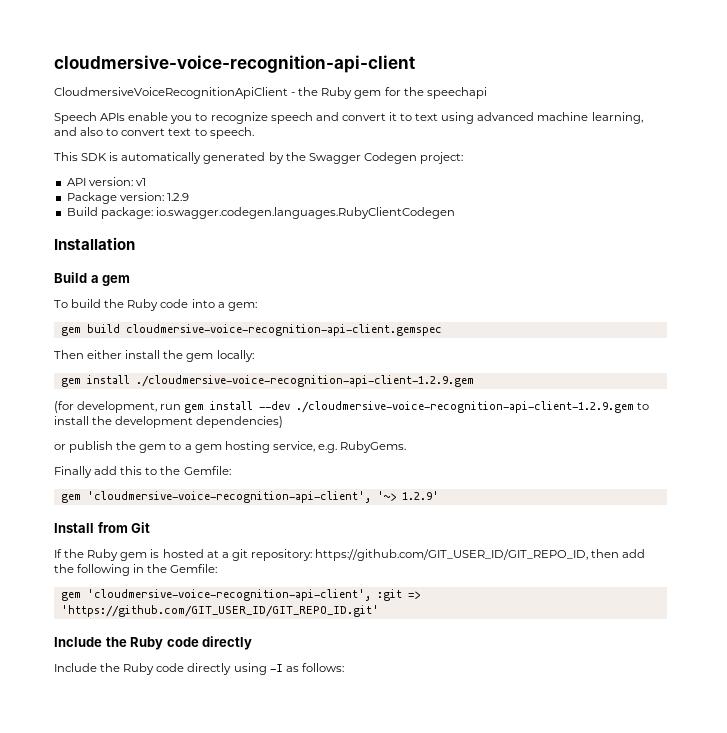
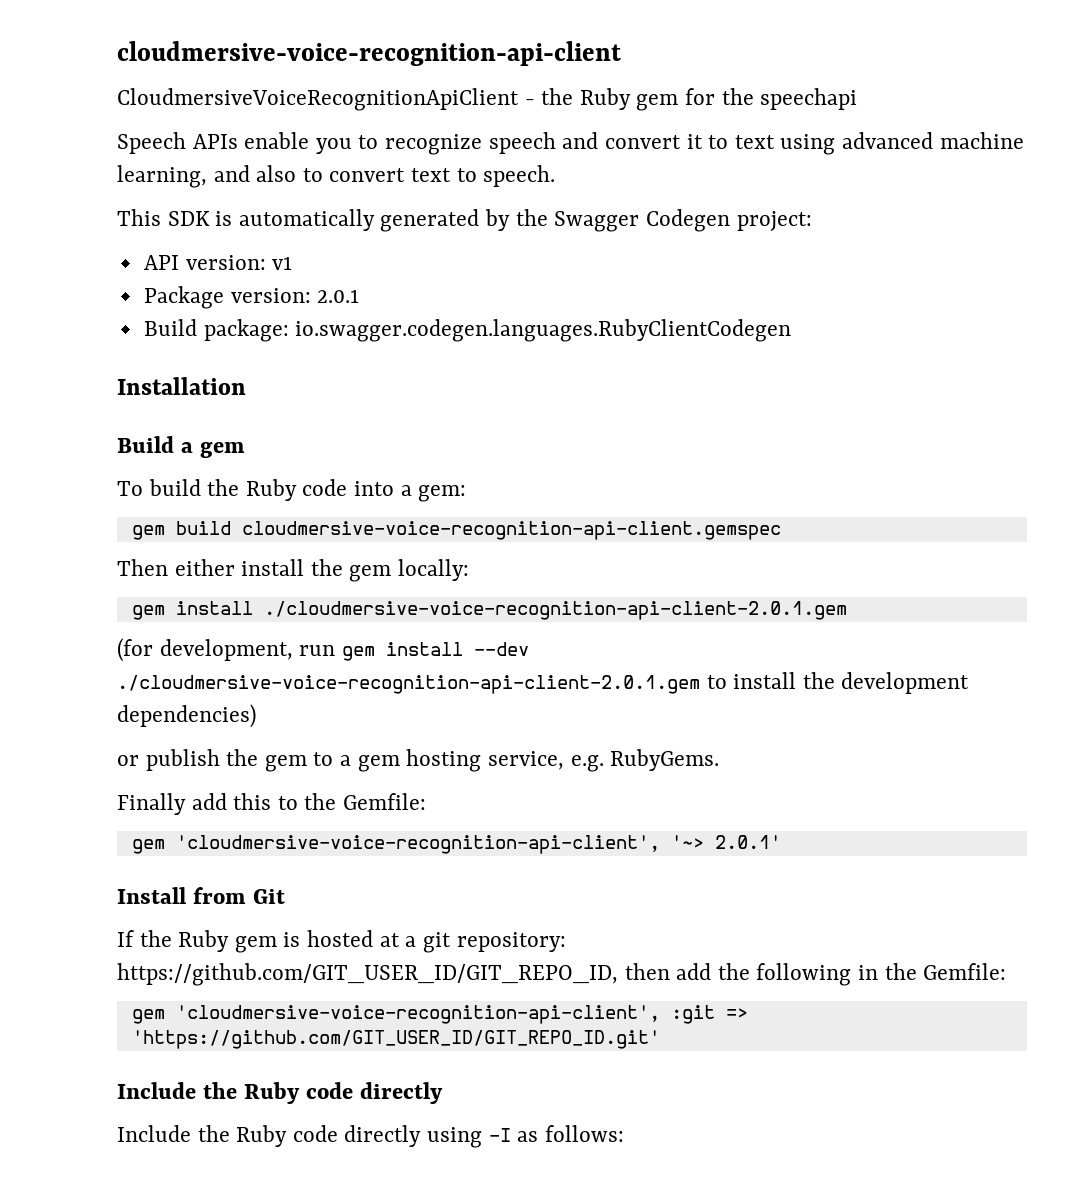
- Package version: 1.2.9
+ Package version: 2.0.1
- gem install ./cloudmersive-voice-recognition-api-client-1.2.9.gem
+ gem install ./cloudmersive-voice-recognition-api-client-2.0.1.gem
- (for development, run gem install --dev ./cloudmersive-voice-recognition-api-client-1.2.9.gem to install the development dependencies)
+ (for development, run gem install --dev ./cloudmersive-voice-recognition-api-client-2.0.1.gem to install the development dependencies)
- gem 'cloudmersive-voice-recognition-api-client', '~> 1.2.9'
+ gem 'cloudmersive-voice-recognition-api-client', '~> 2.0.1'

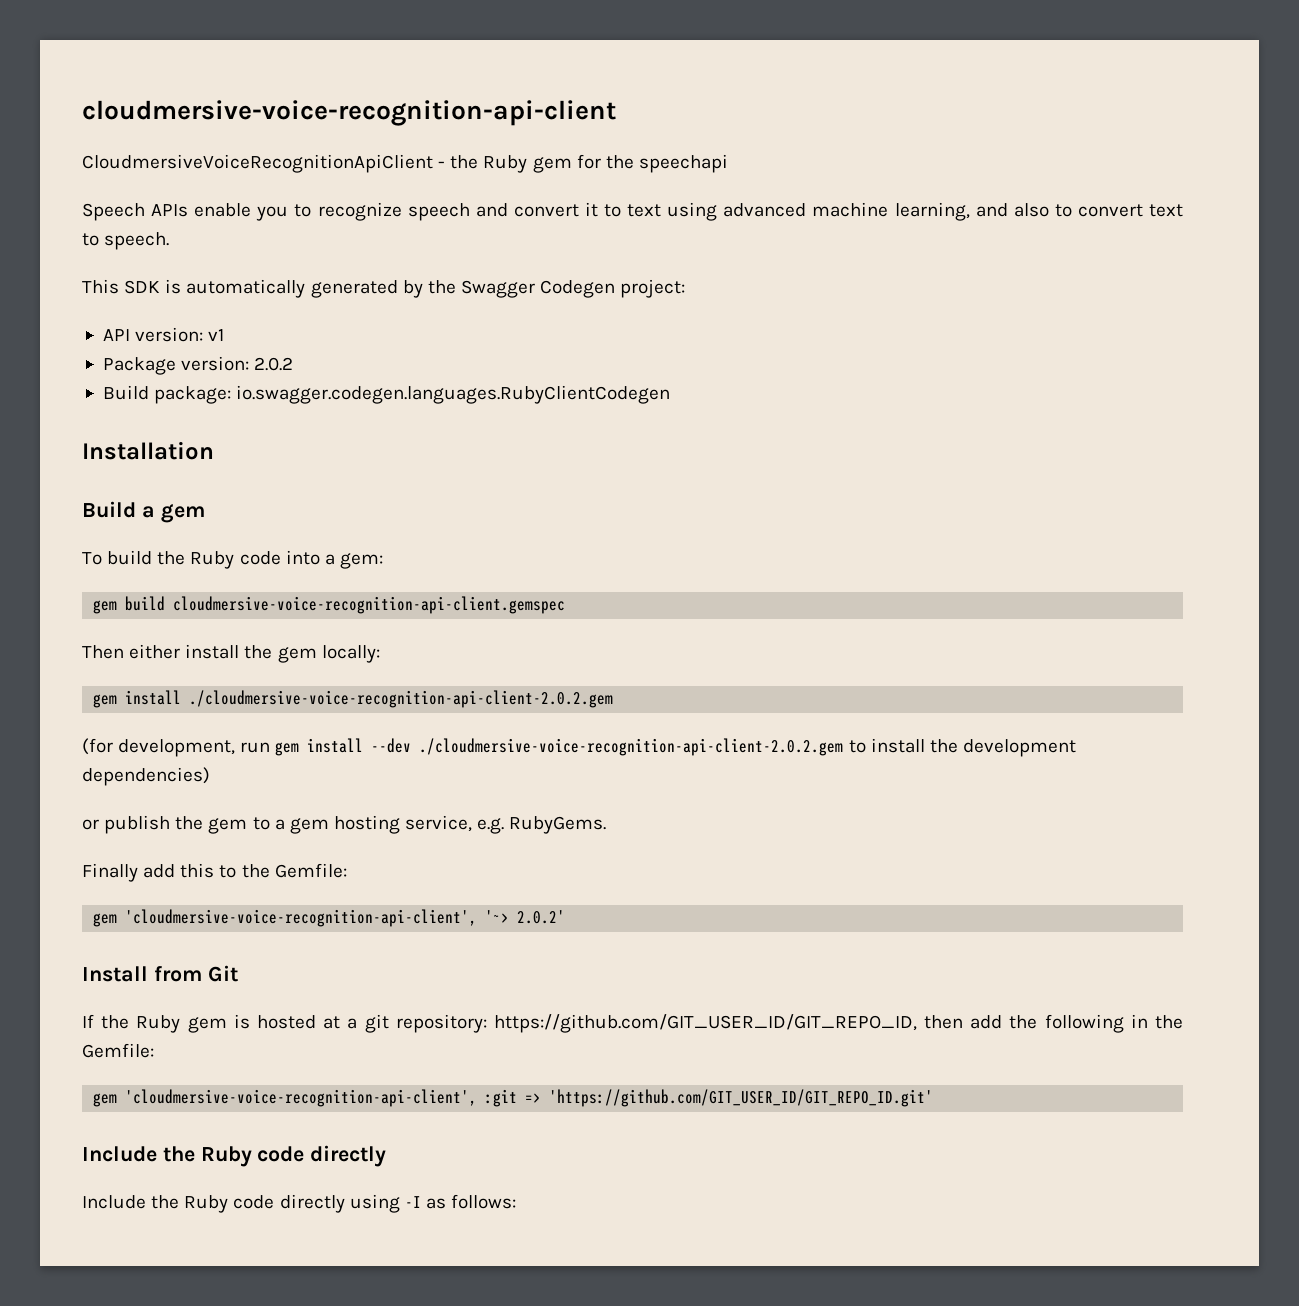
- Package version: 2.0.1
+ Package version: 2.0.2
- gem install ./cloudmersive-voice-recognition-api-client-2.0.1.gem
+ gem install ./cloudmersive-voice-recognition-api-client-2.0.2.gem
- (for development, run gem install --dev ./cloudmersive-voice-recognition-api-client-2.0.1.gem to install the development dependencies)
+ (for development, run gem install --dev ./cloudmersive-voice-recognition-api-client-2.0.2.gem to install the development dependencies)
- gem 'cloudmersive-voice-recognition-api-client', '~> 2.0.1'
+ gem 'cloudmersive-voice-recognition-api-client', '~> 2.0.2'

